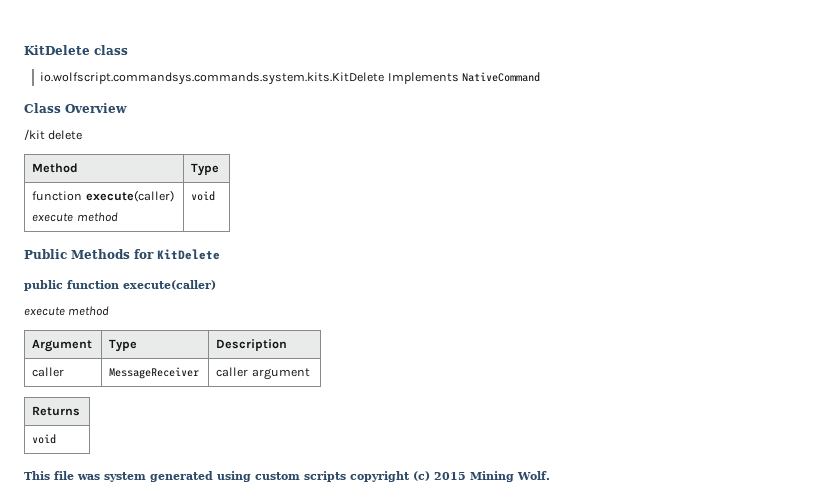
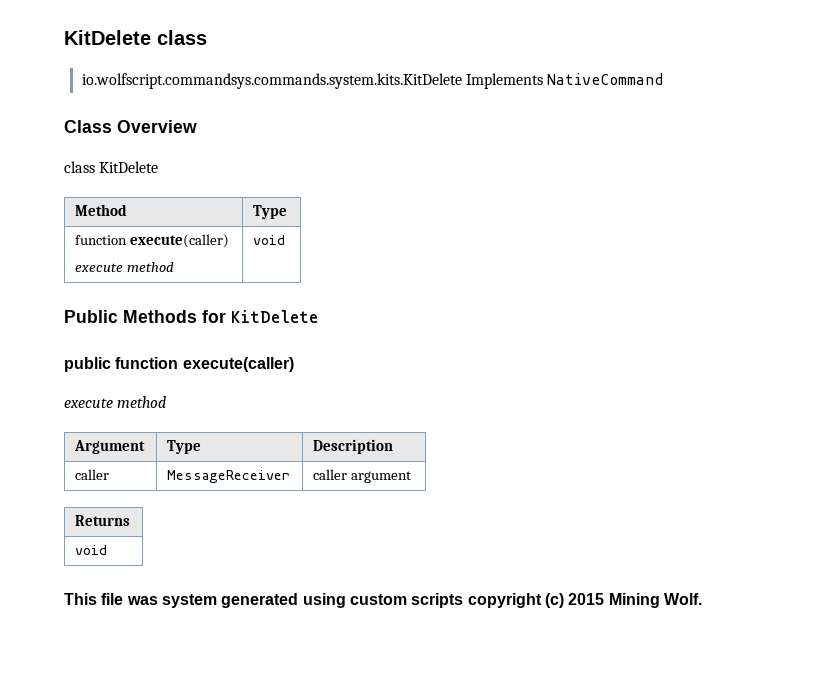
- /kit delete
+ class KitDelete

